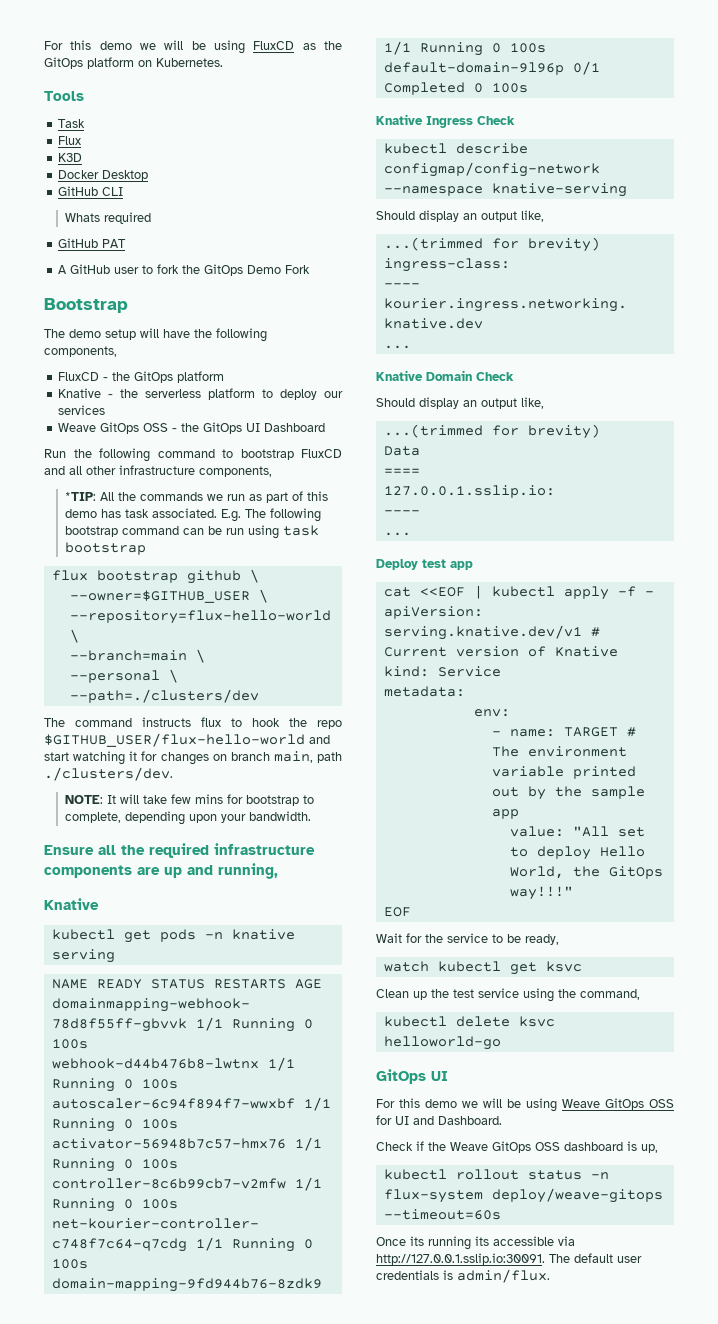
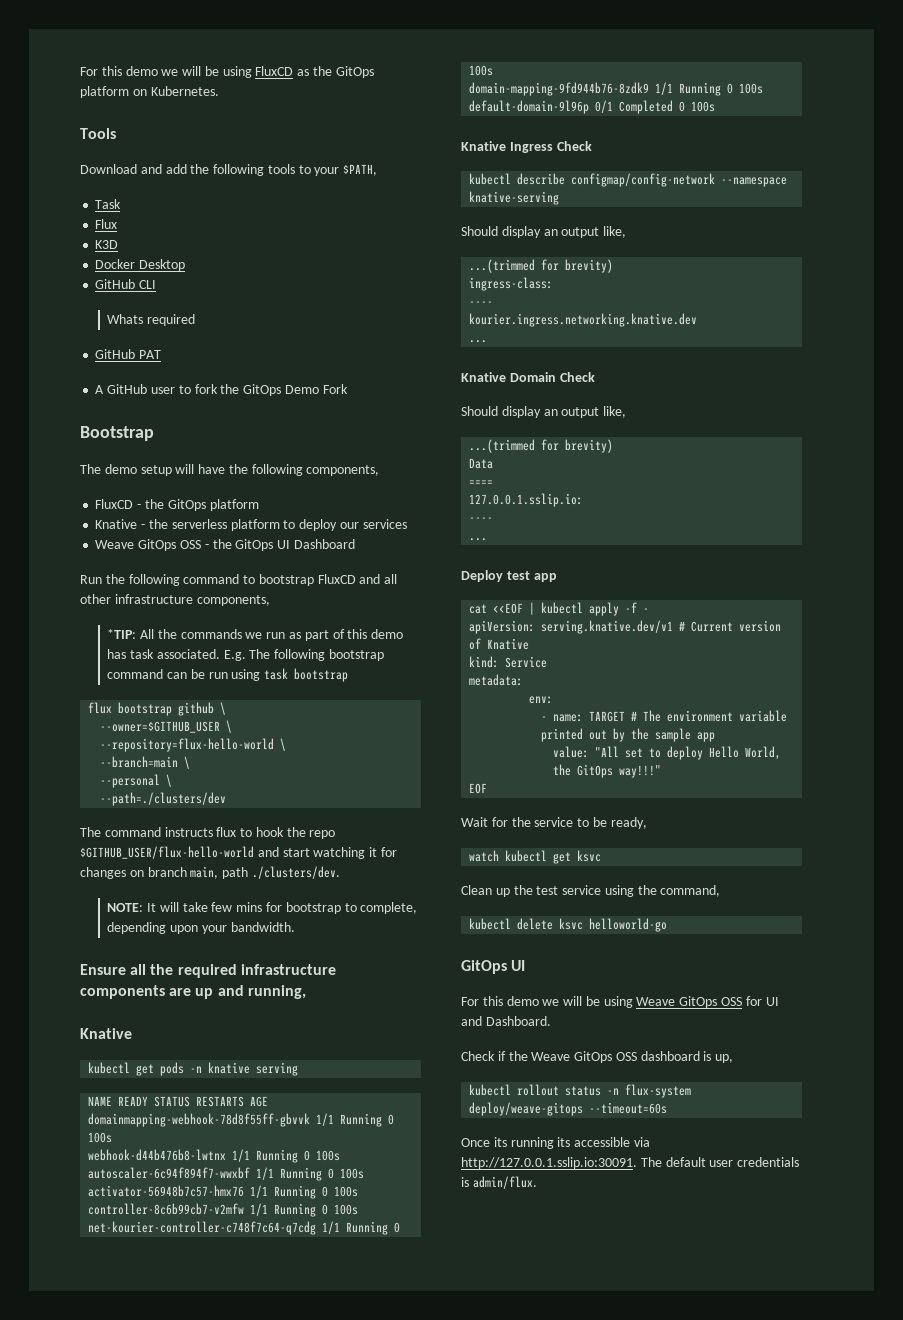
+ Download and add the following tools to your $PATH,

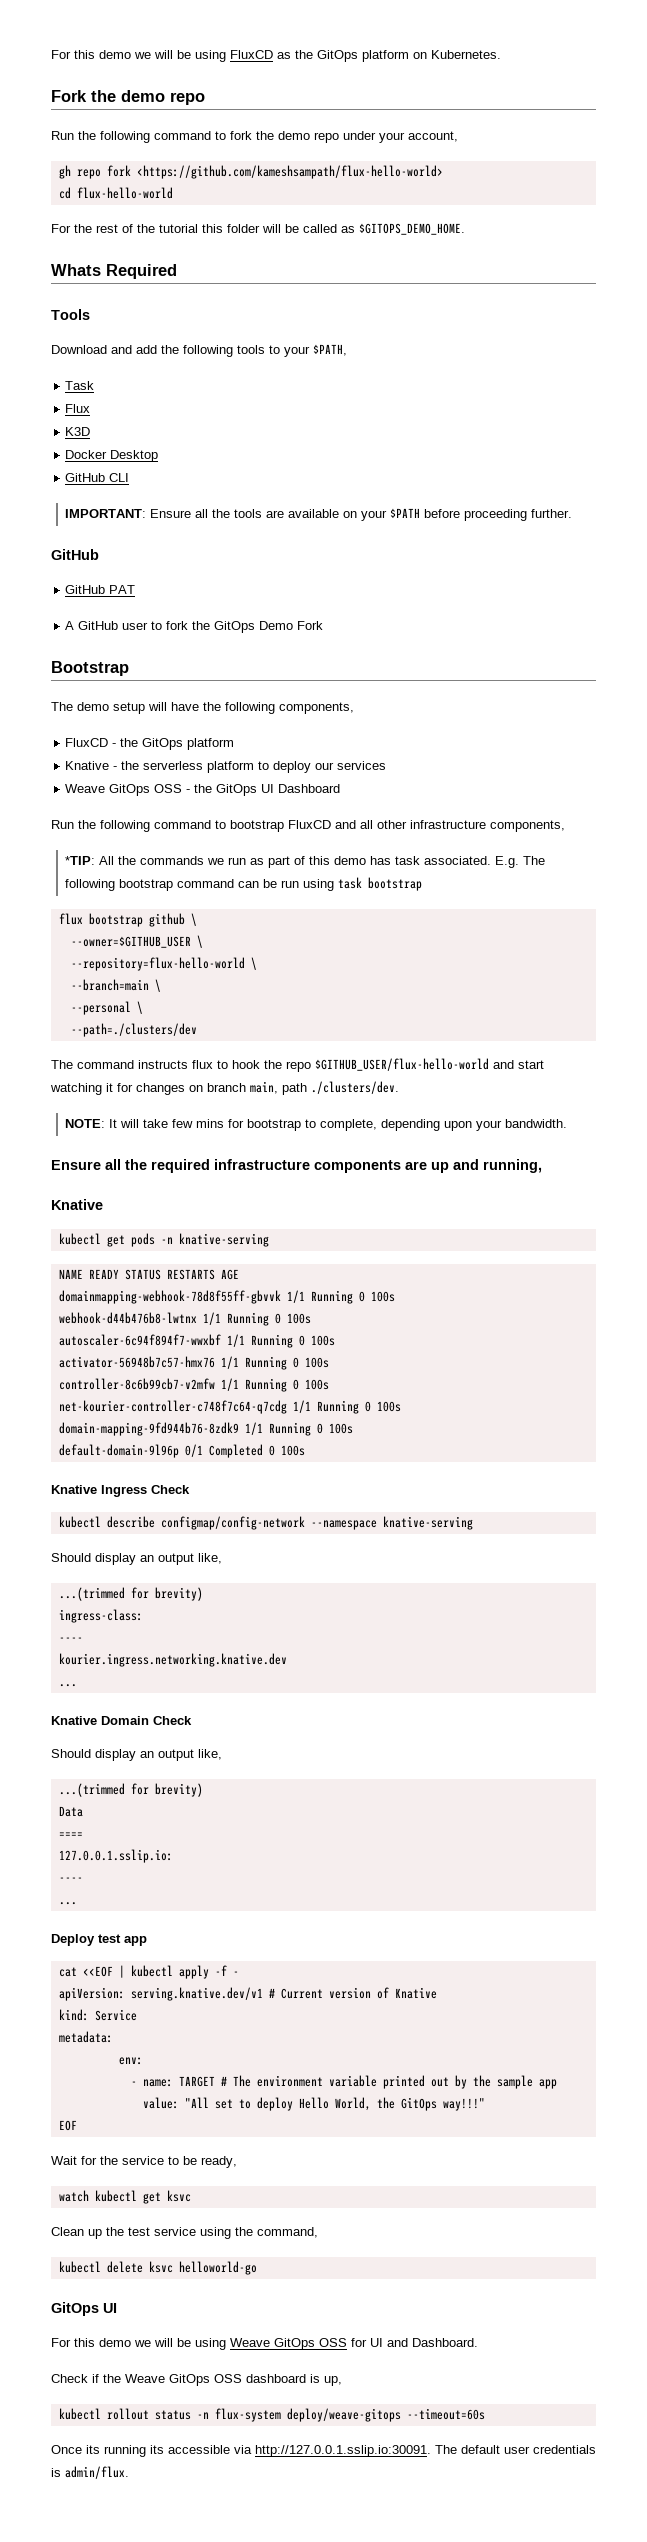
+ Fork the demo repo
+ Run the following command to fork the demo repo under your account,
+ gh repo fork <https://github.com/kameshsampath/flux-hello-world>
+ cd flux-hello-world
+ For the rest of the tutorial this folder will be called as $GITOPS_DEMO_HOME.
+ Whats Required
- Whats required
+ IMPORTANT: Ensure all the tools are available on your $PATH before proceeding further.
+ GitHub
- kubectl get pods -n knative serving
+ kubectl get pods -n knative-serving

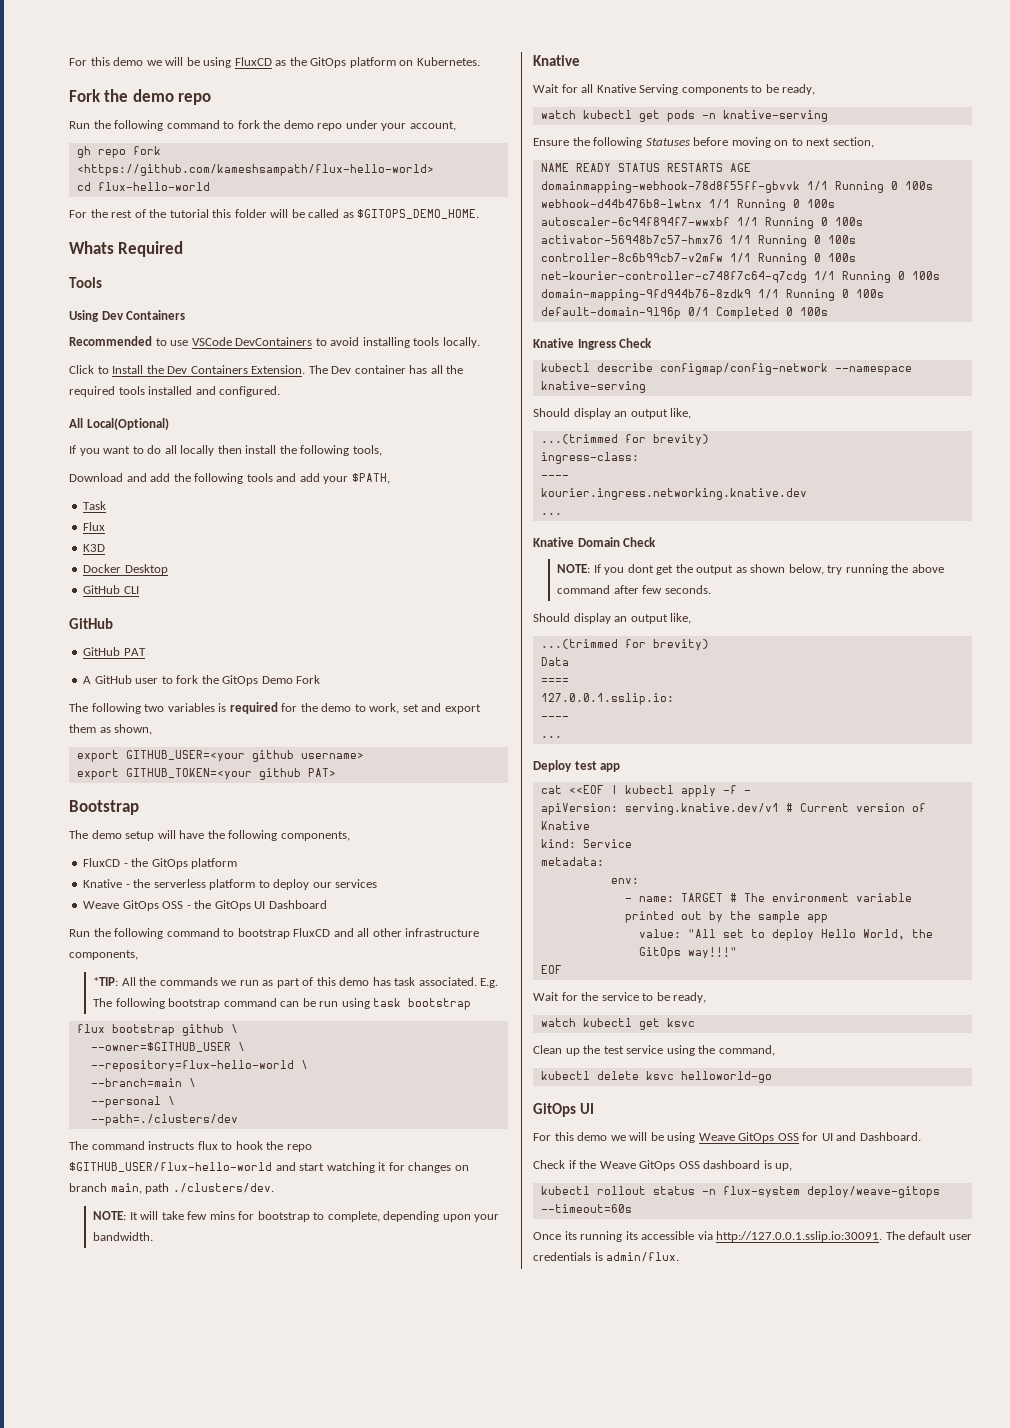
+ Using Dev Containers
+ Recommended to use VSCode DevContainers to avoid installing tools locally.
+ Click to Install the Dev Containers Extension. The Dev container has all the required tools installed and configured.
+ All Local(Optional)
+ If you want to do all locally then install the following tools,
- Download and add the following tools to your $PATH,
+ Download and add the following tools and add your $PATH,
- IMPORTANT: Ensure all the tools are available on your $PATH before proceeding further.
+ The following two variables is required for the demo to work, set and export them as shown,
+ export GITHUB_USER=<your github username>
+ export GITHUB_TOKEN=<your github PAT>
  NOTE: It will take few mins for bootstrap to complete, depending upon your bandwidth.
- Ensure all the required infrastructure components are up and running,
  Knative
- kubectl get pods -n knative-serving
+ Wait for all Knative Serving components to be ready,
+ watch kubectl get pods -n knative-serving
+ Ensure the following Statuses before moving on to next section,
+ NOTE: If you dont get the output as shown below, try running the above command after few seconds.

